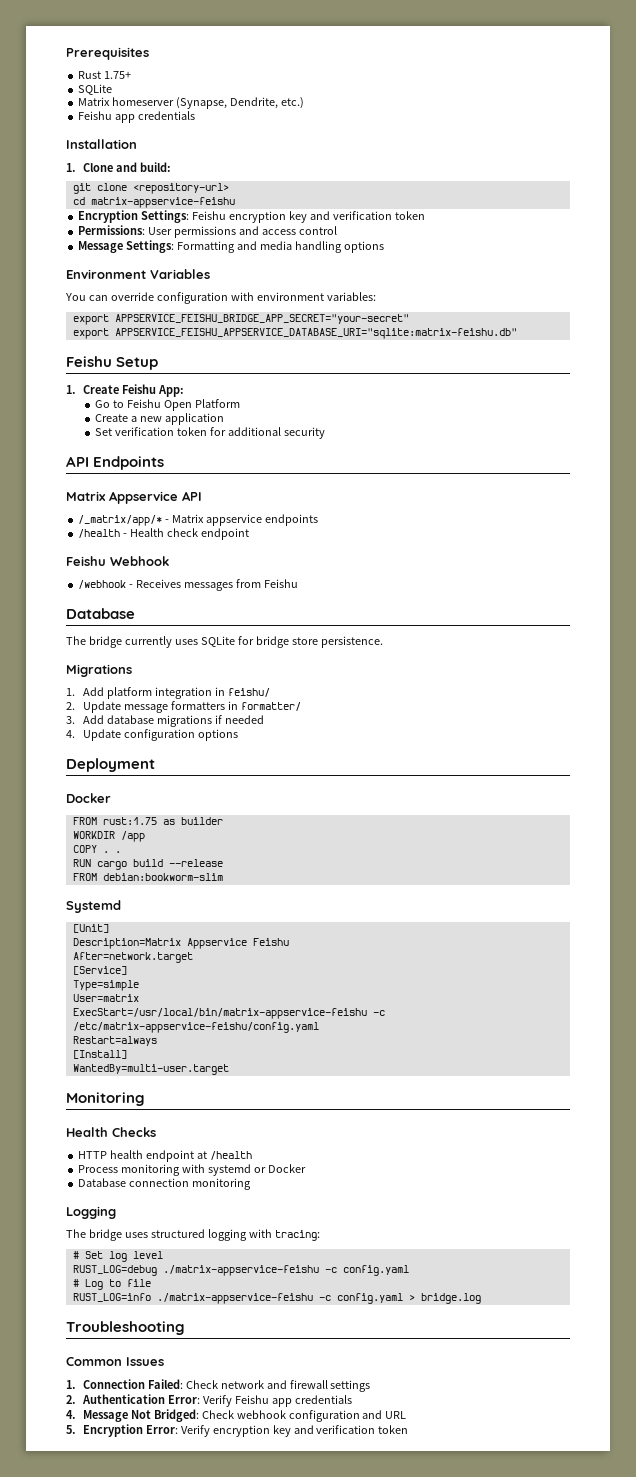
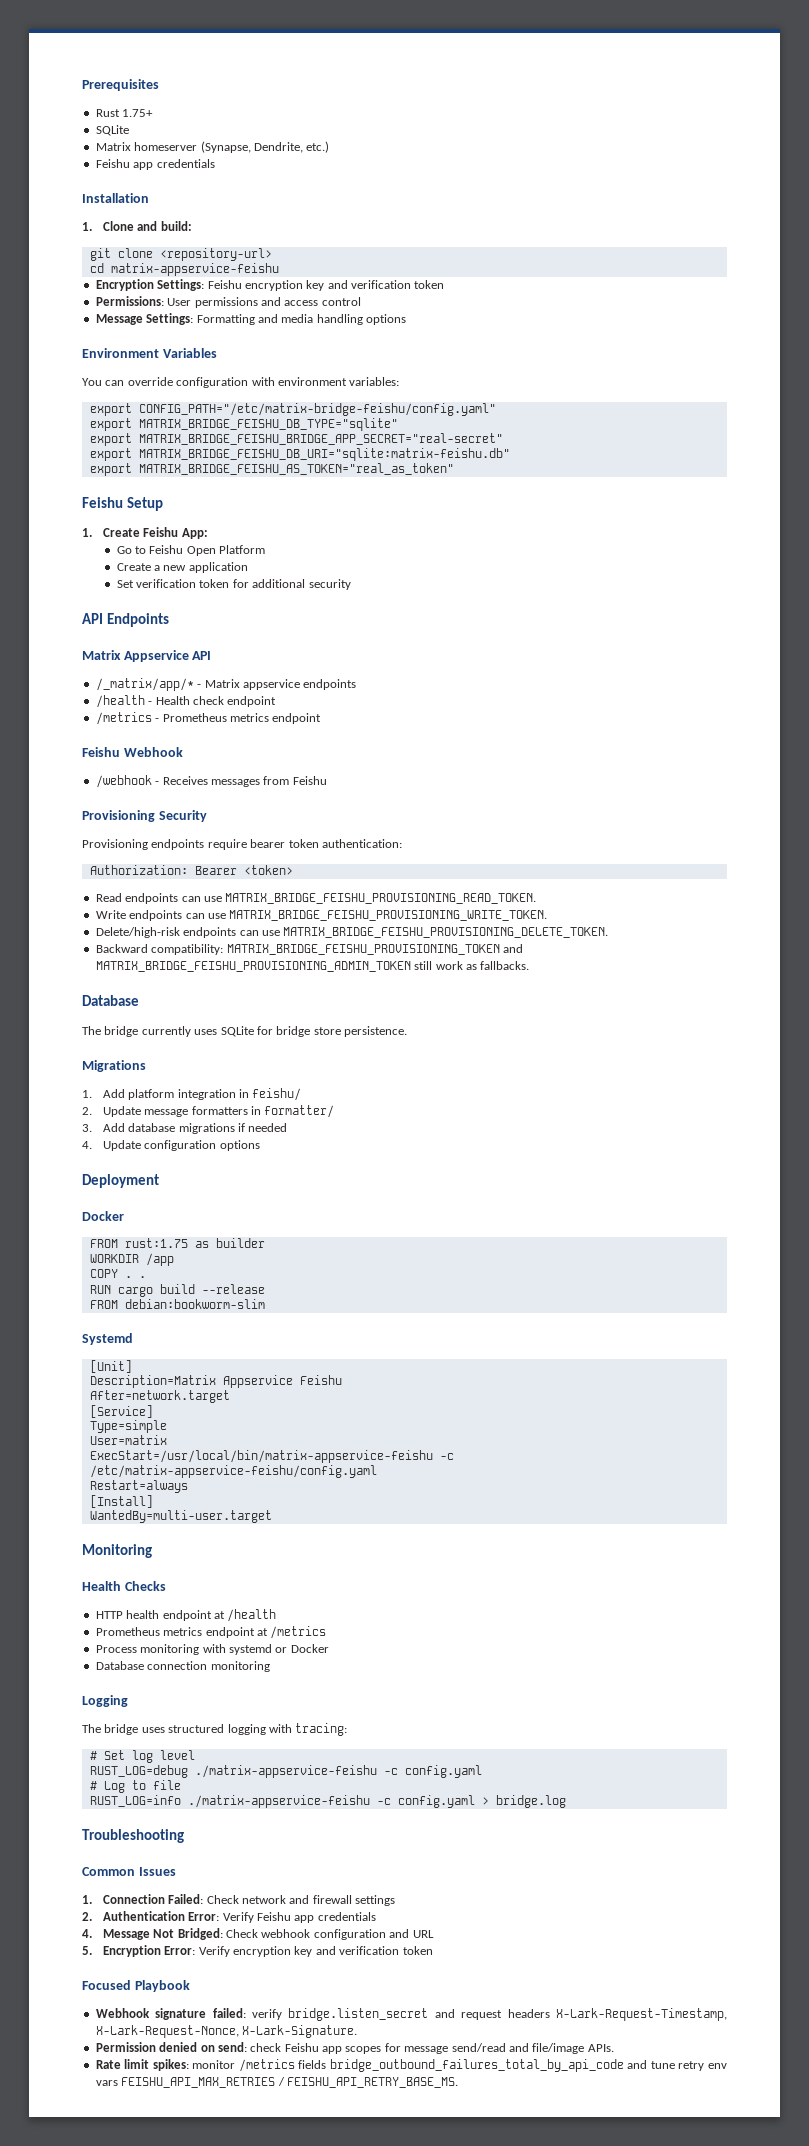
- export APPSERVICE_FEISHU_BRIDGE_APP_SECRET="your-secret"
- export APPSERVICE_FEISHU_APPSERVICE_DATABASE_URI="sqlite:matrix-feishu.db"
+ export CONFIG_PATH="/etc/matrix-bridge-feishu/config.yaml"
+ export MATRIX_BRIDGE_FEISHU_DB_TYPE="sqlite"
+ export MATRIX_BRIDGE_FEISHU_BRIDGE_APP_SECRET="real-secret"
+ export MATRIX_BRIDGE_FEISHU_DB_URI="sqlite:matrix-feishu.db"
+ export MATRIX_BRIDGE_FEISHU_AS_TOKEN="real_as_token"
+ /metrics - Prometheus metrics endpoint
+ Provisioning Security
+ Provisioning endpoints require bearer token authentication:
+ Authorization: Bearer <token>
+ Read endpoints can use MATRIX_BRIDGE_FEISHU_PROVISIONING_READ_TOKEN.
+ Write endpoints can use MATRIX_BRIDGE_FEISHU_PROVISIONING_WRITE_TOKEN.
+ Delete/high-risk endpoints can use MATRIX_BRIDGE_FEISHU_PROVISIONING_DELETE_TOKEN.
+ Backward compatibility: MATRIX_BRIDGE_FEISHU_PROVISIONING_TOKEN and MATRIX_BRIDGE_FEISHU_PROVISIONING_ADMIN_TOKEN still work as fallbacks.
+ Prometheus metrics endpoint at /metrics
+ Focused Playbook
+ Webhook signature failed: verify bridge.listen_secret and request headers X-Lark-Request-Timestamp, X-Lark-Request-Nonce, X-Lark-Signature.
+ Permission denied on send: check Feishu app scopes for message send/read and file/image APIs.
+ Rate limit spikes: monitor /metrics fields bridge_outbound_failures_total_by_api_code and tune retry env vars FEISHU_API_MAX_RETRIES / FEISHU_API_RETRY_BASE_MS.

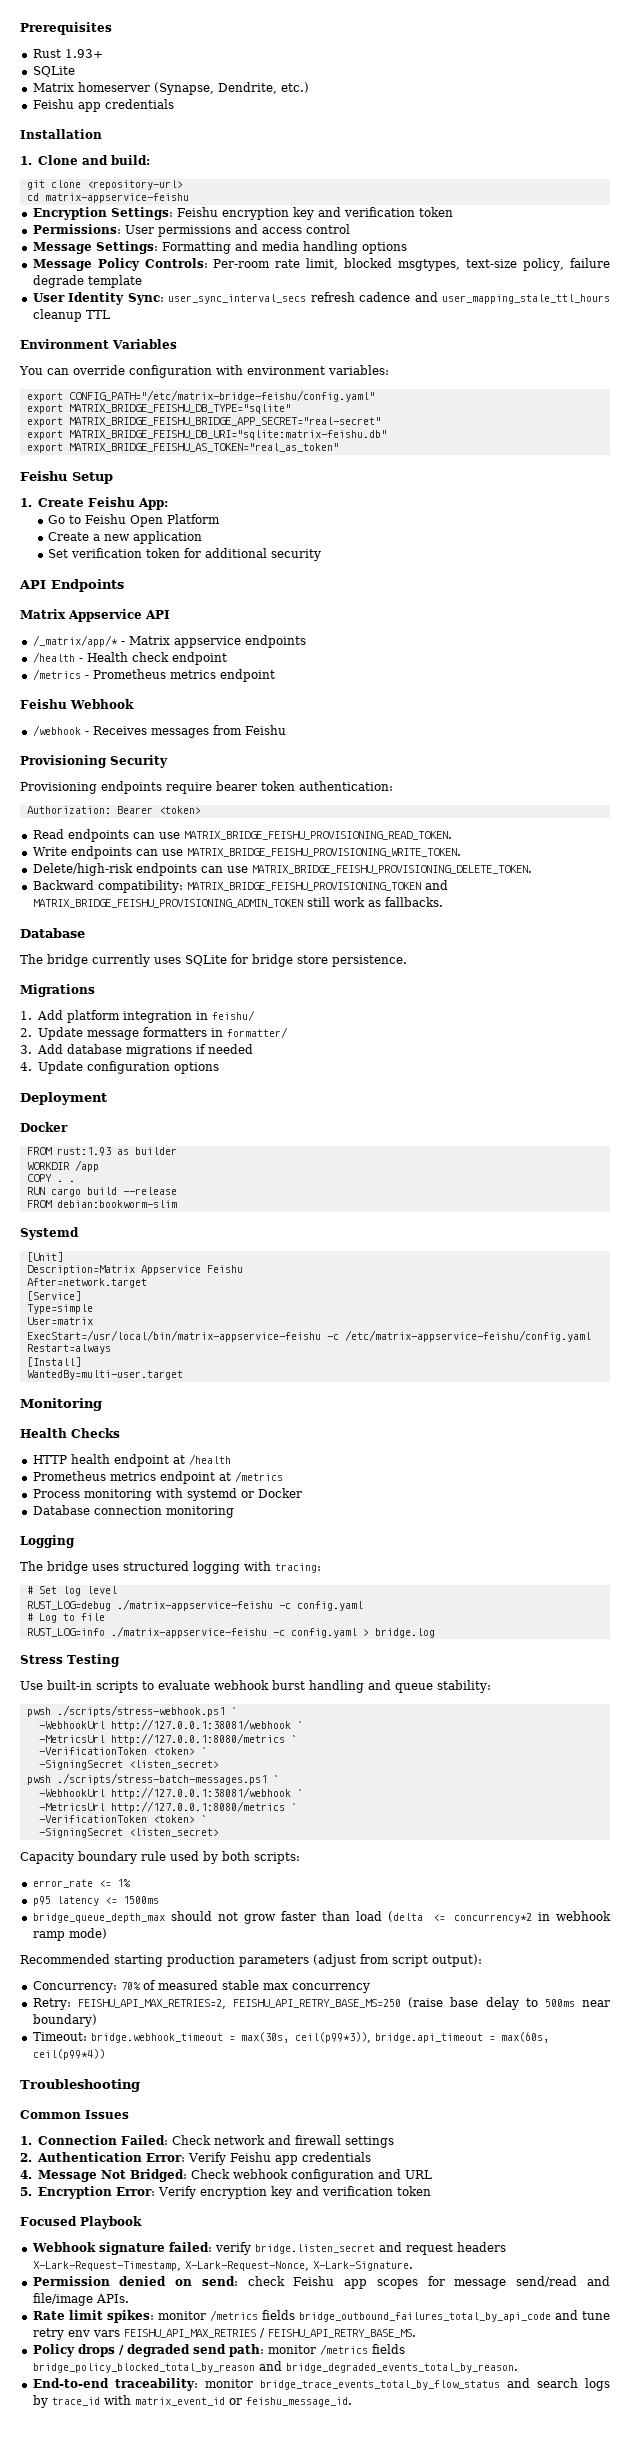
- Rust 1.75+
+ Rust 1.93+
+ Message Policy Controls: Per-room rate limit, blocked msgtypes, text-size policy, failure degrade template
+ User Identity Sync: user_sync_interval_secs refresh cadence and user_mapping_stale_ttl_hours cleanup TTL
- FROM rust:1.75 as builder
+ FROM rust:1.93 as builder
+ Stress Testing
+ Use built-in scripts to evaluate webhook burst handling and queue stability:
+ pwsh ./scripts/stress-webhook.ps1 `
+ -WebhookUrl http://127.0.0.1:38081/webhook `
+ -MetricsUrl http://127.0.0.1:8080/metrics `
+ -VerificationToken <token> `
+ -SigningSecret <listen_secret>
+ pwsh ./scripts/stress-batch-messages.ps1 `
+ -WebhookUrl http://127.0.0.1:38081/webhook `
+ -MetricsUrl http://127.0.0.1:8080/metrics `
+ -VerificationToken <token> `
+ -SigningSecret <listen_secret>
+ Capacity boundary rule used by both scripts:
+ error_rate <= 1%
+ p95 latency <= 1500ms
+ bridge_queue_depth_max should not grow faster than load (delta <= concurrency*2 in webhook ramp mode)
+ Recommended starting production parameters (adjust from script output):
+ Concurrency: 70% of measured stable max concurrency
+ Retry: FEISHU_API_MAX_RETRIES=2, FEISHU_API_RETRY_BASE_MS=250 (raise base delay to 500ms near boundary)
+ Timeout: bridge.webhook_timeout = max(30s, ceil(p99*3)), bridge.api_timeout = max(60s, ceil(p99*4))
+ Policy drops / degraded send path: monitor /metrics fields bridge_policy_blocked_total_by_reason and bridge_degraded_events_total_by_reason.
+ End-to-end traceability: monitor bridge_trace_events_total_by_flow_status and search logs by trace_id with matrix_event_id or feishu_message_id.

